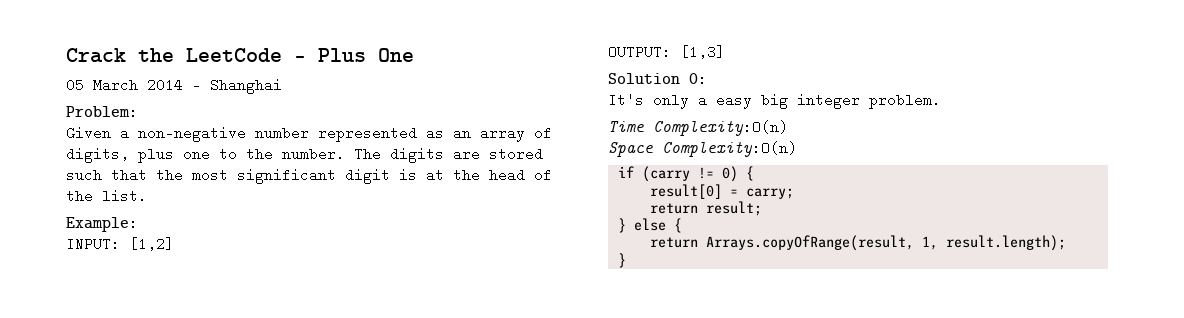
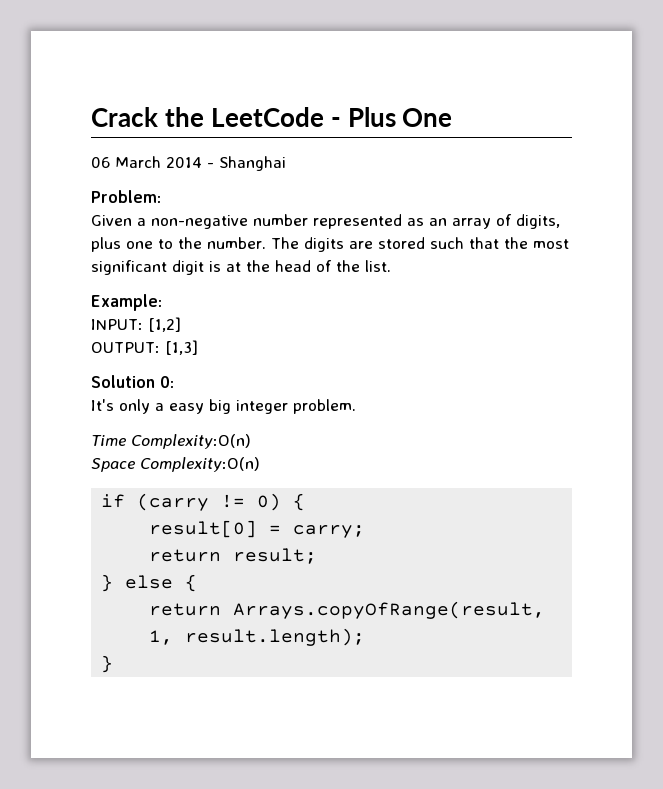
- 05 March 2014 - Shanghai
+ 06 March 2014 - Shanghai

